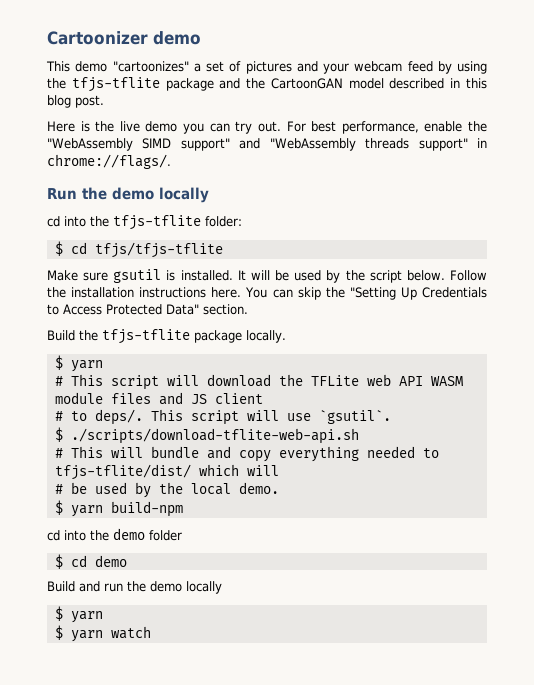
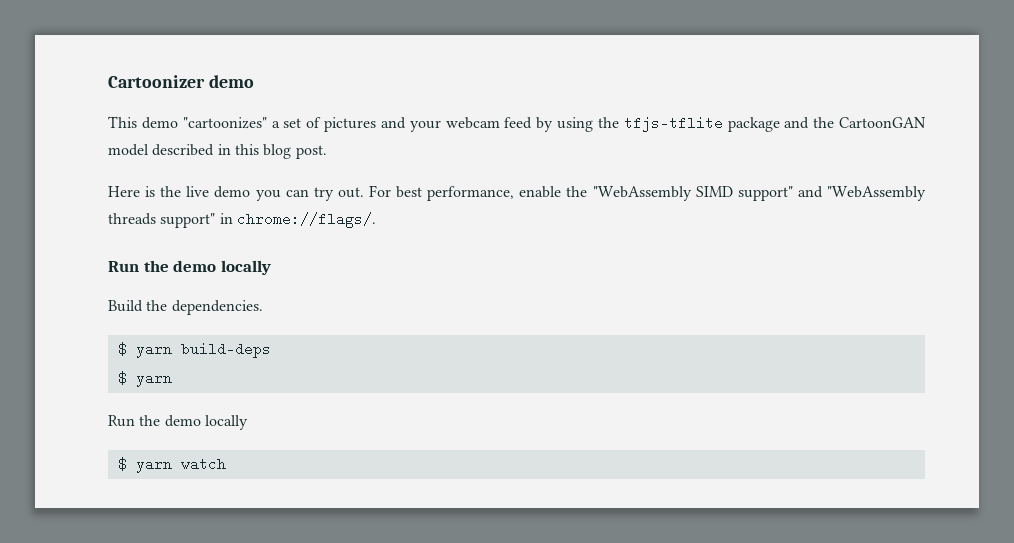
- cd into the tfjs-tflite folder:
- $ cd tfjs/tfjs-tflite
- Make sure gsutil is installed. It will be used by the script below. Follow the installation instructions here. You can skip the "Setting Up Credentials to Access Protected Data" section.
- Build the tfjs-tflite package locally.
+ Build the dependencies.
+ $ yarn build-deps
  $ yarn
- # This script will download the TFLite web API WASM module files and JS client
- # to deps/. This script will use `gsutil`.
- $ ./scripts/download-tflite-web-api.sh
- # This will bundle and copy everything needed to tfjs-tflite/dist/ which will
- # be used by the local demo.
- $ yarn build-npm
- cd into the demo folder
- $ cd demo
- Build and run the demo locally
- $ yarn
+ Run the demo locally

